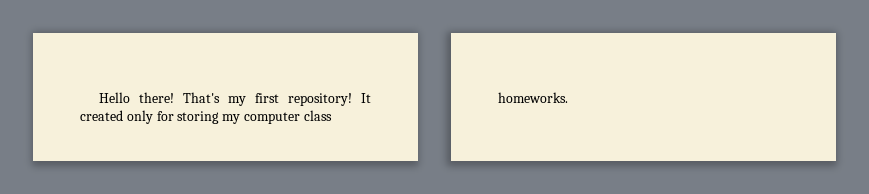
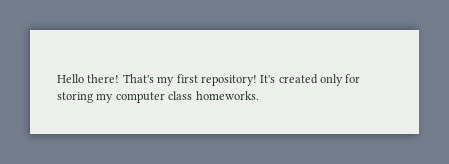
- It created only for storing my computer class homeworks.
+ It's created only for storing my computer class homeworks.

